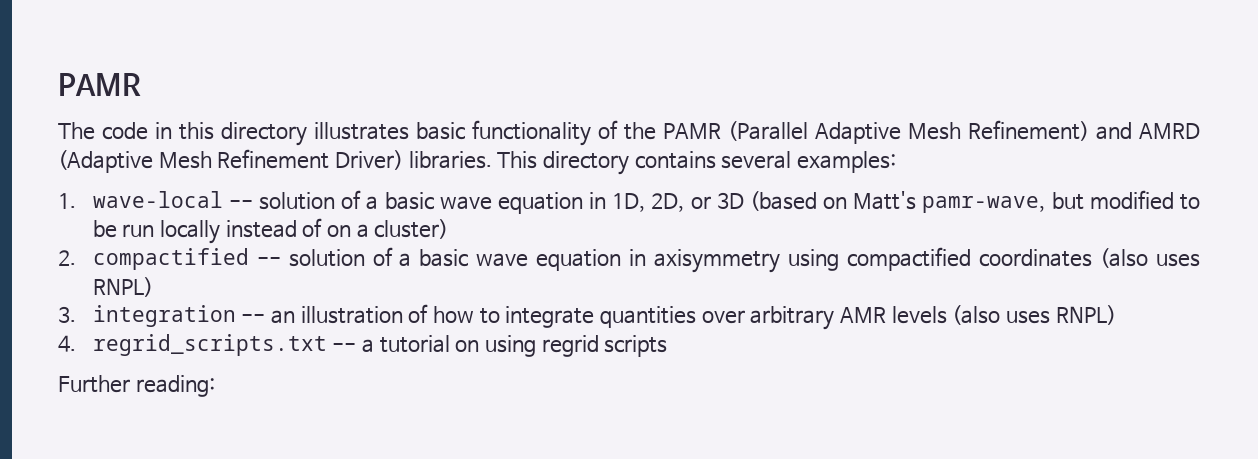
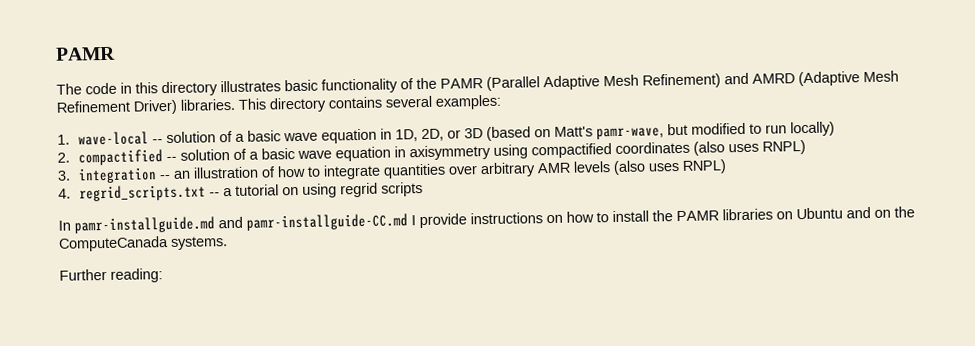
- 1. wave-local -- solution of a basic wave equation in 1D, 2D, or 3D (based on Matt's pamr-wave, but modified to be run locally instead of on a cluster)
+ 1. wave-local -- solution of a basic wave equation in 1D, 2D, or 3D (based on Matt's pamr-wave, but modified to run locally)
+ In pamr-installguide.md and pamr-installguide-CC.md I provide instructions on how to install the PAMR libraries on Ubuntu and on the ComputeCanada systems.

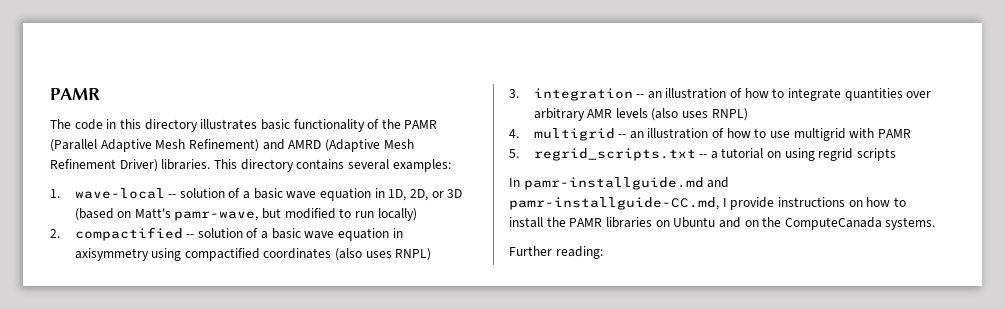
- 4. regrid_scripts.txt -- a tutorial on using regrid scripts
+ 4. multigrid -- an illustration of how to use multigrid with PAMR
+ 5. regrid_scripts.txt -- a tutorial on using regrid scripts
- In pamr-installguide.md and pamr-installguide-CC.md I provide instructions on how to install the PAMR libraries on Ubuntu and on the ComputeCanada systems.
+ In pamr-installguide.md and pamr-installguide-CC.md, I provide instructions on how to install the PAMR libraries on Ubuntu and on the ComputeCanada systems.

